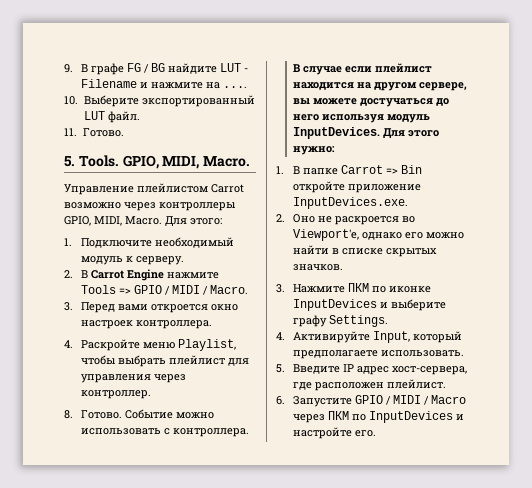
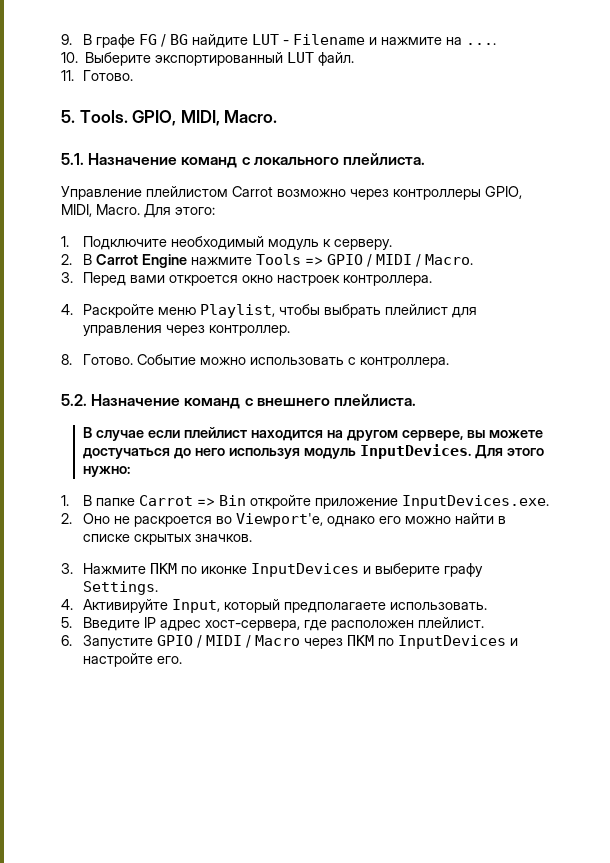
+ 5.1. Назначение команд с локального плейлиста.
+ 5.2. Назначение команд с внешнего плейлиста.

